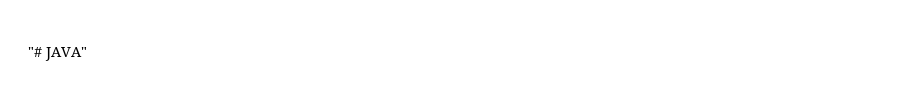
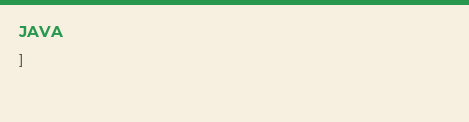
- "# JAVA"
+ JAVA
+ ]

